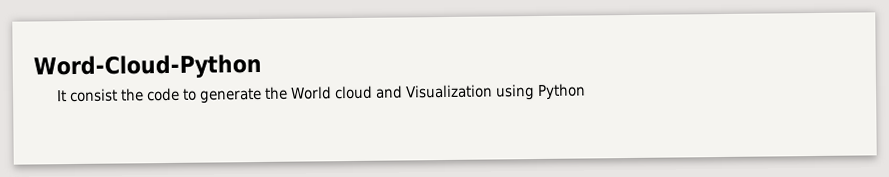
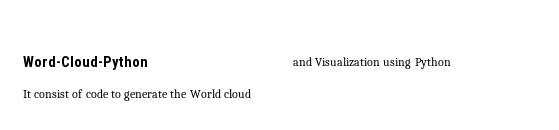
- It consist the code to generate the World cloud and Visualization using Python
+ It consist of code to generate the World cloud and Visualization using Python

